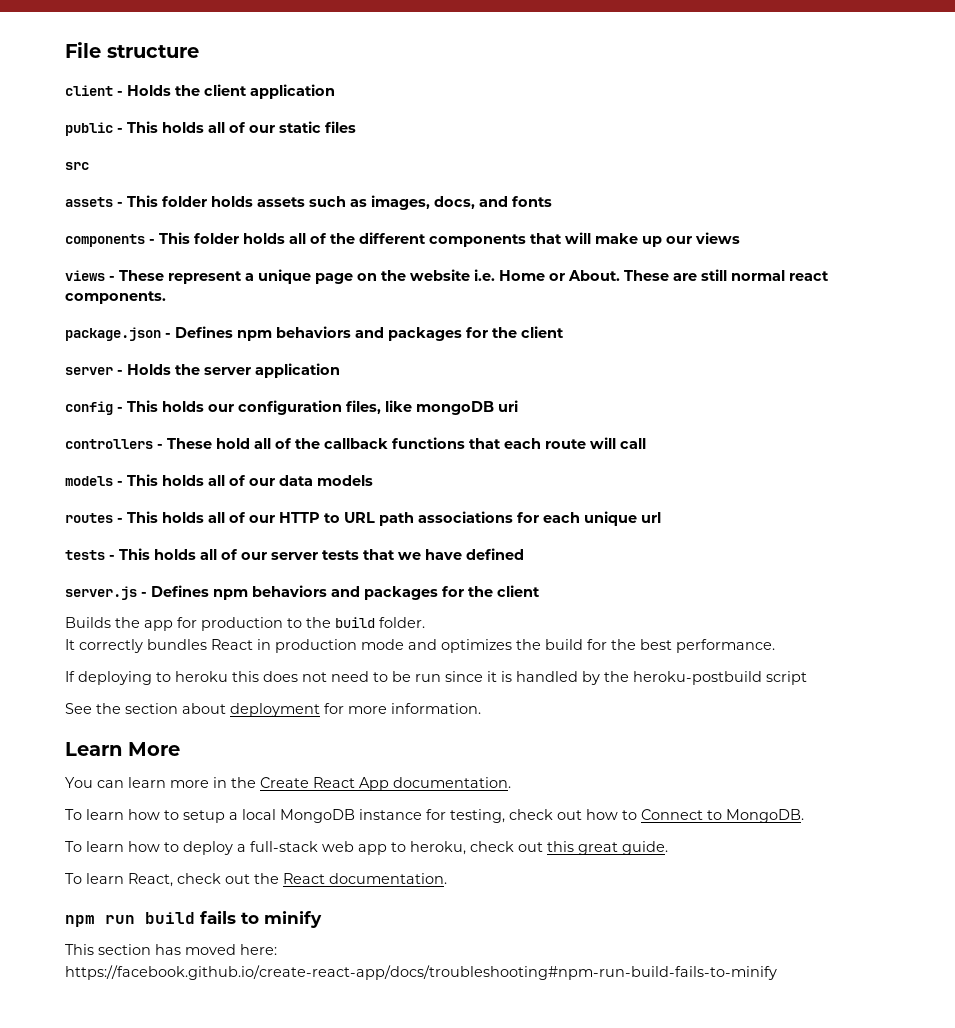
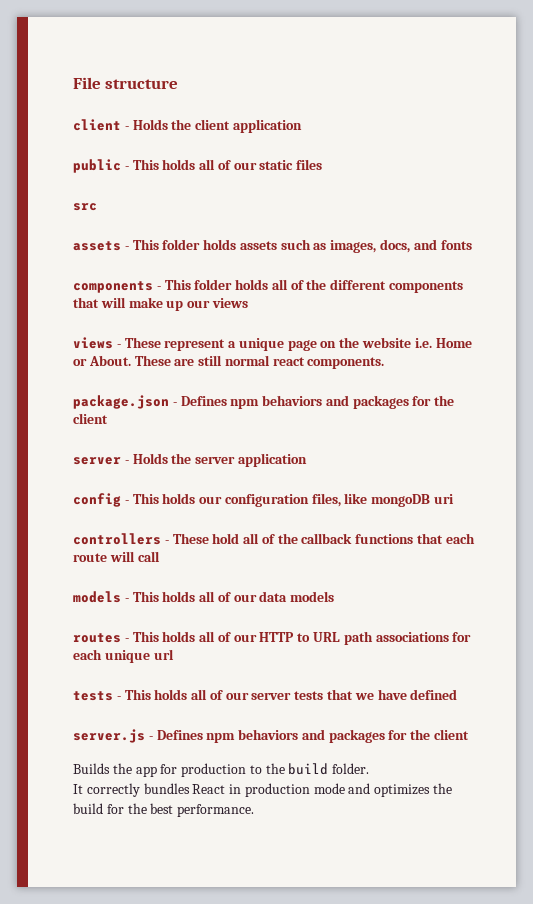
- If deploying to heroku this does not need to be run since it is handled by the heroku-postbuild script
- See the section about deployment for more information.
- Learn More
- You can learn more in the Create React App documentation.
- To learn how to setup a local MongoDB instance for testing, check out how to Connect to MongoDB.
- To learn how to deploy a full-stack web app to heroku, check out this great guide.
- To learn React, check out the React documentation.
- npm run build fails to minify
- This section has moved here: https://facebook.github.io/create-react-app/docs/troubleshooting#npm-run-build-fails-to-minify

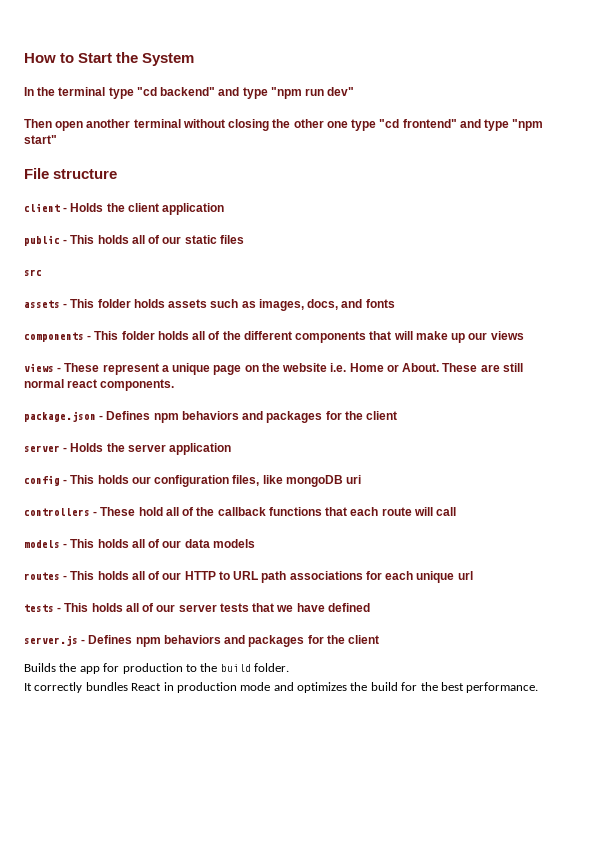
+ How to Start the System
+ In the terminal type "cd backend" and type "npm run dev"
+ Then open another terminal without closing the other one type "cd frontend" and type "npm start"

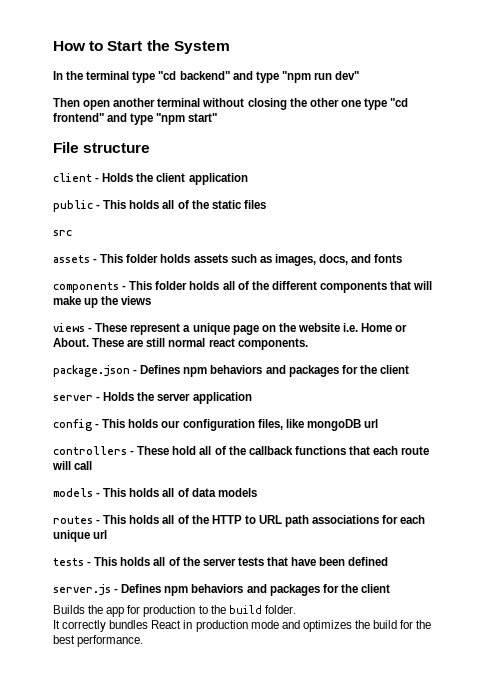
- public - This holds all of our static files
+ public - This holds all of the static files
- components - This folder holds all of the different components that will make up our views
+ components - This folder holds all of the different components that will make up the views
- config - This holds our configuration files, like mongoDB uri
+ config - This holds our configuration files, like mongoDB url
- models - This holds all of our data models
+ models - This holds all of data models
- routes - This holds all of our HTTP to URL path associations for each unique url
+ routes - This holds all of the HTTP to URL path associations for each unique url
- tests - This holds all of our server tests that we have defined
+ tests - This holds all of the server tests that have been defined

